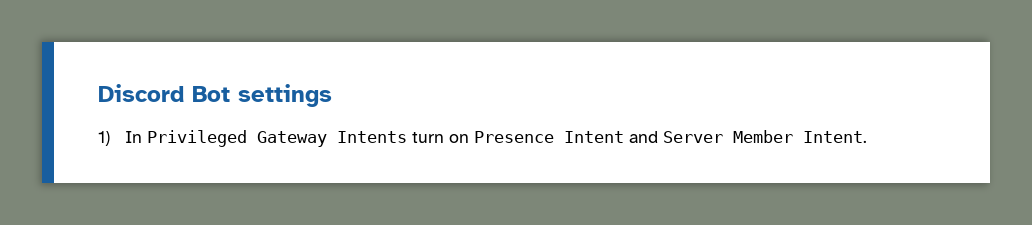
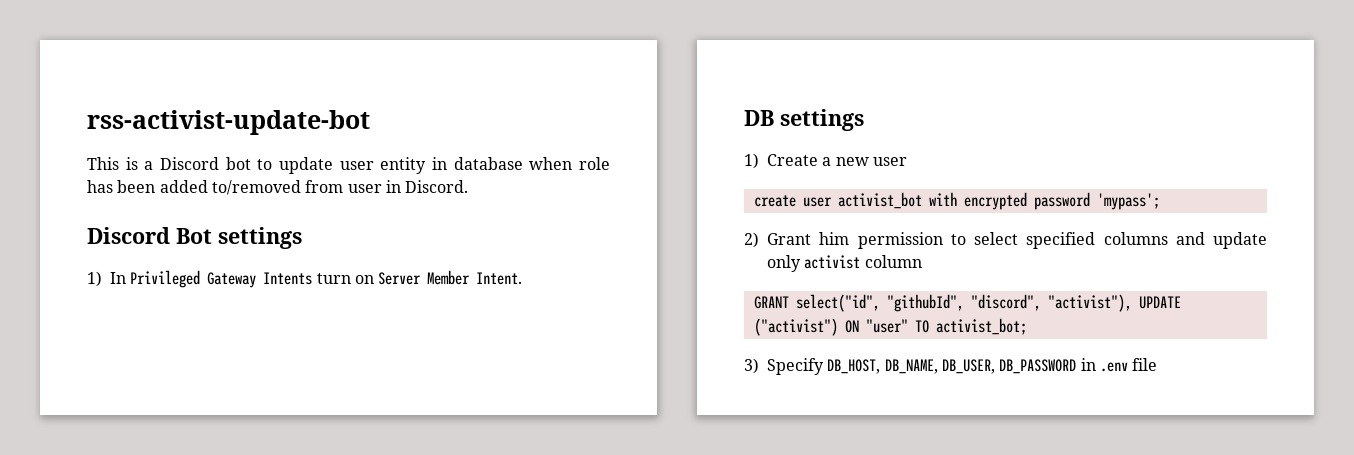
+ rss-activist-update-bot
+ This is a Discord bot to update user entity in database when role has been added to/removed from user in Discord.
- 1) In Privileged Gateway Intents turn on Presence Intent and Server Member Intent.
+ 1) In Privileged Gateway Intents turn on Server Member Intent.
+ DB settings
+ 1) Create a new user
+ create user activist_bot with encrypted password 'mypass';
+ 2) Grant him permission to select specified columns and update only activist column
+ GRANT select("id", "githubId", "discord", "activist"), UPDATE ("activist") ON "user" TO activist_bot;
+ 3) Specify DB_HOST, DB_NAME, DB_USER, DB_PASSWORD in .env file

